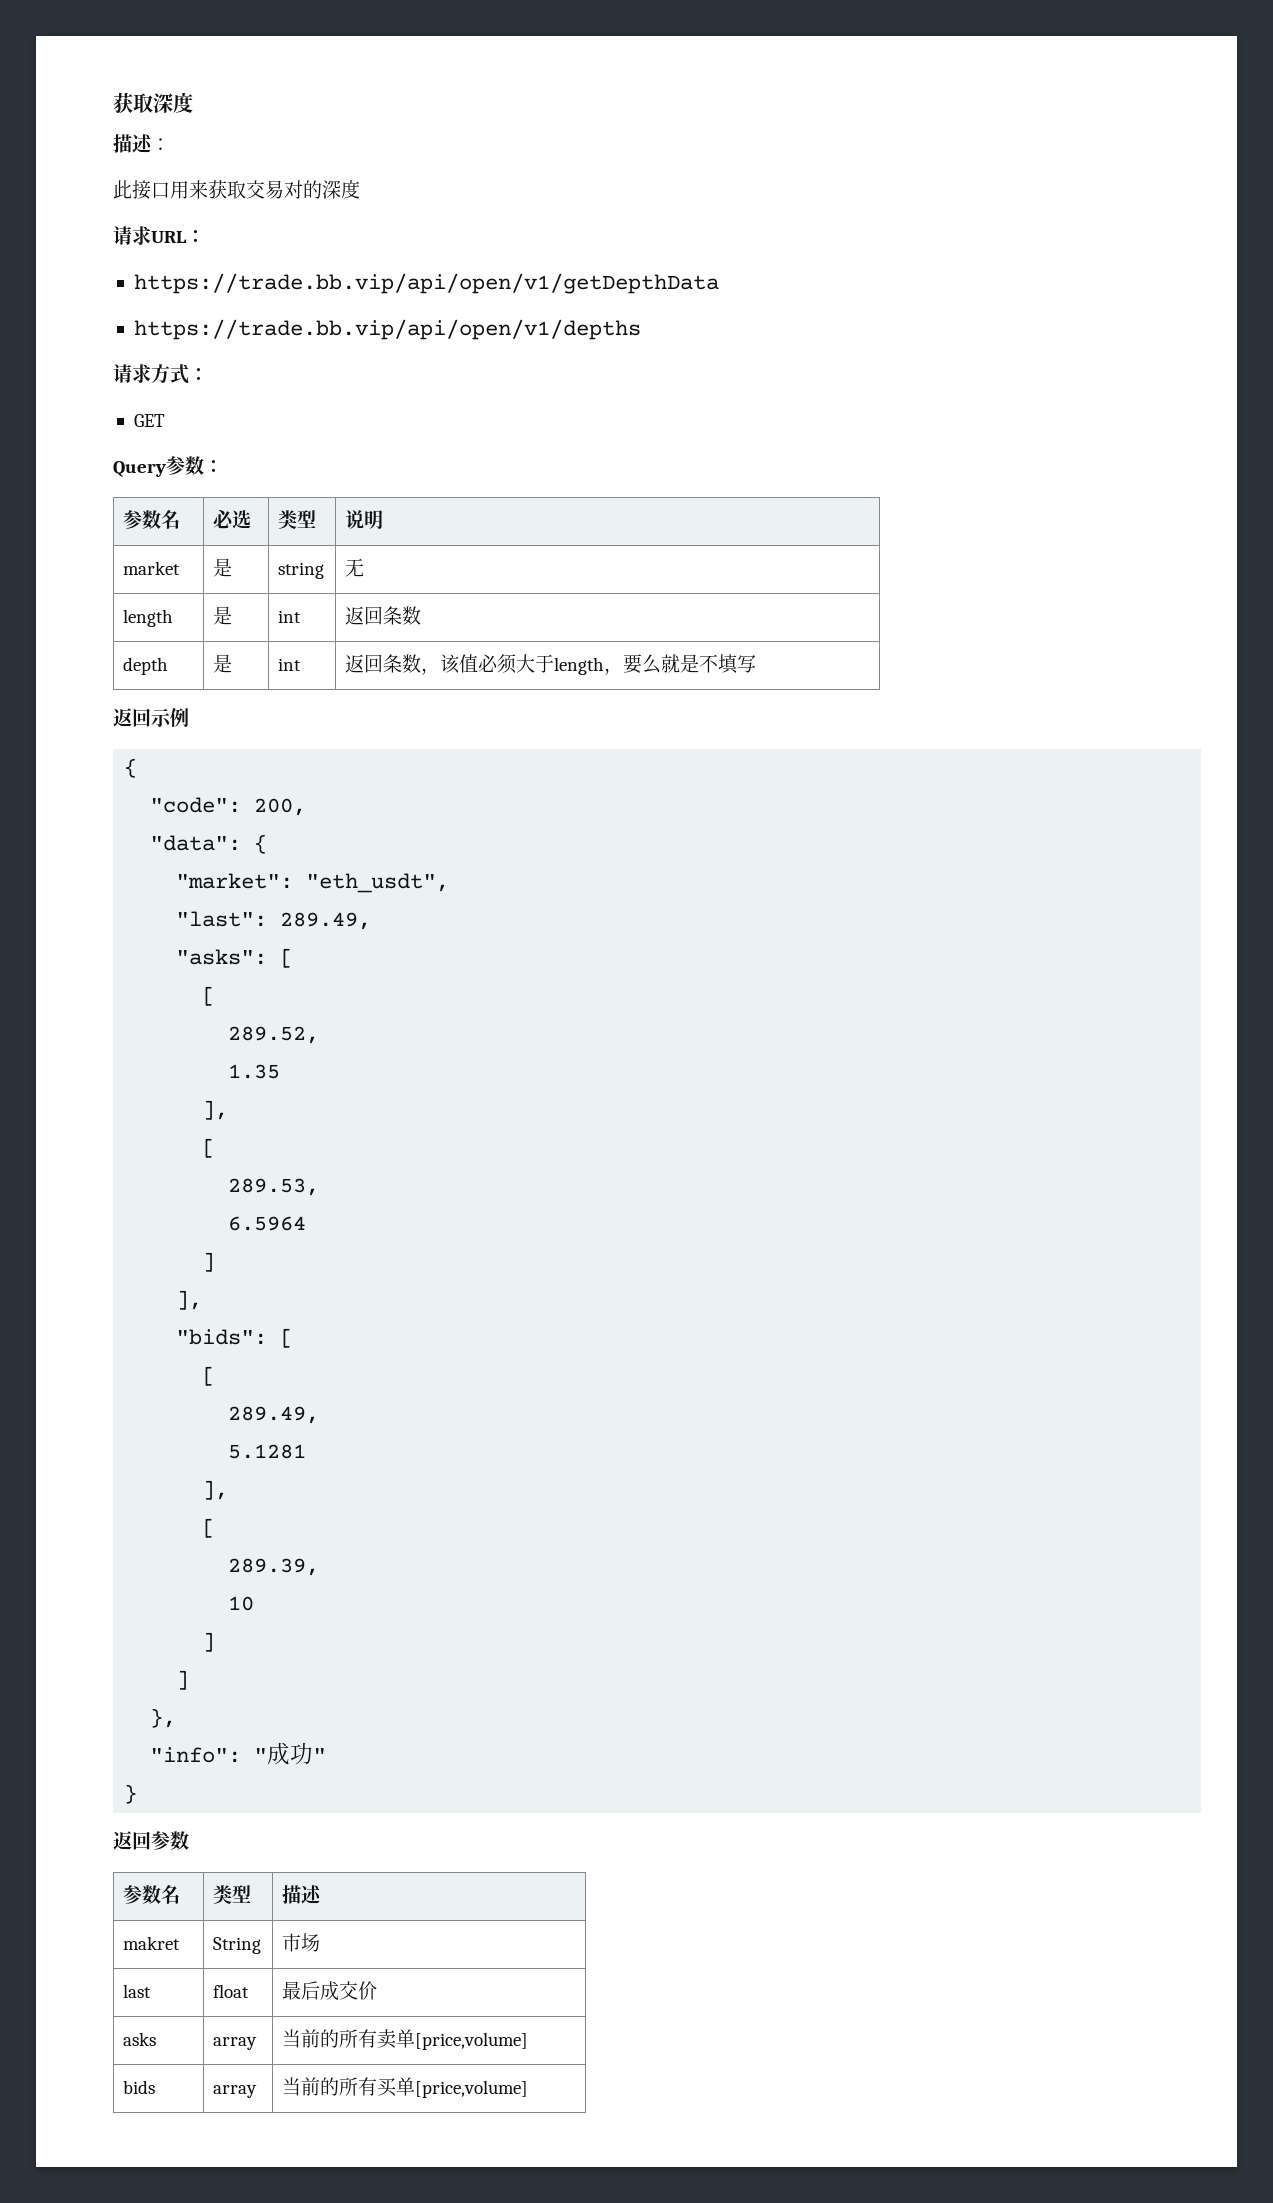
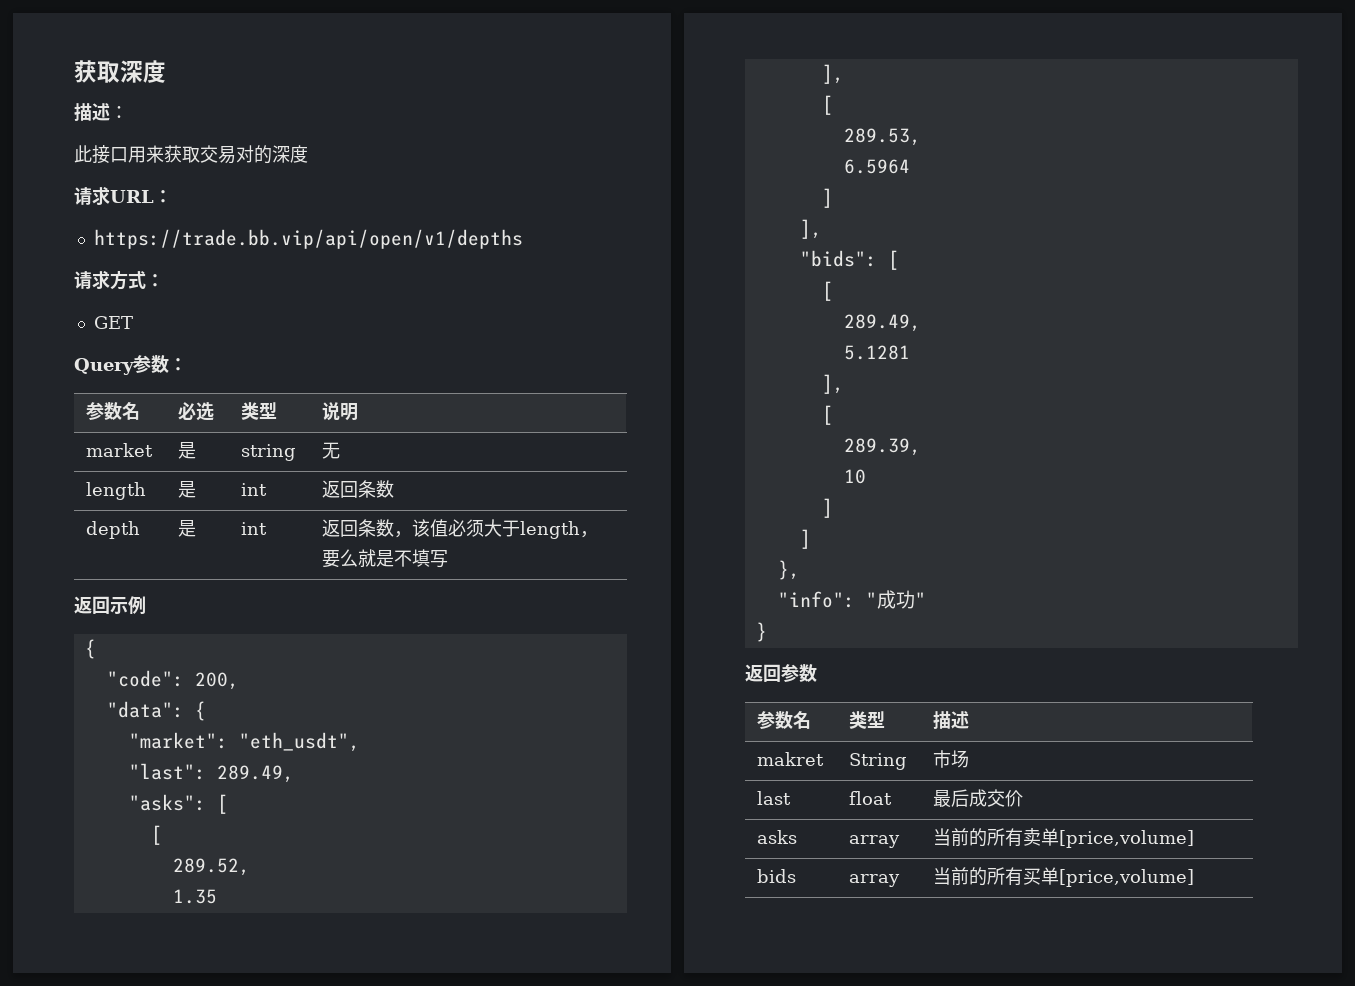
- https://trade.bb.vip/api/open/v1/getDepthData

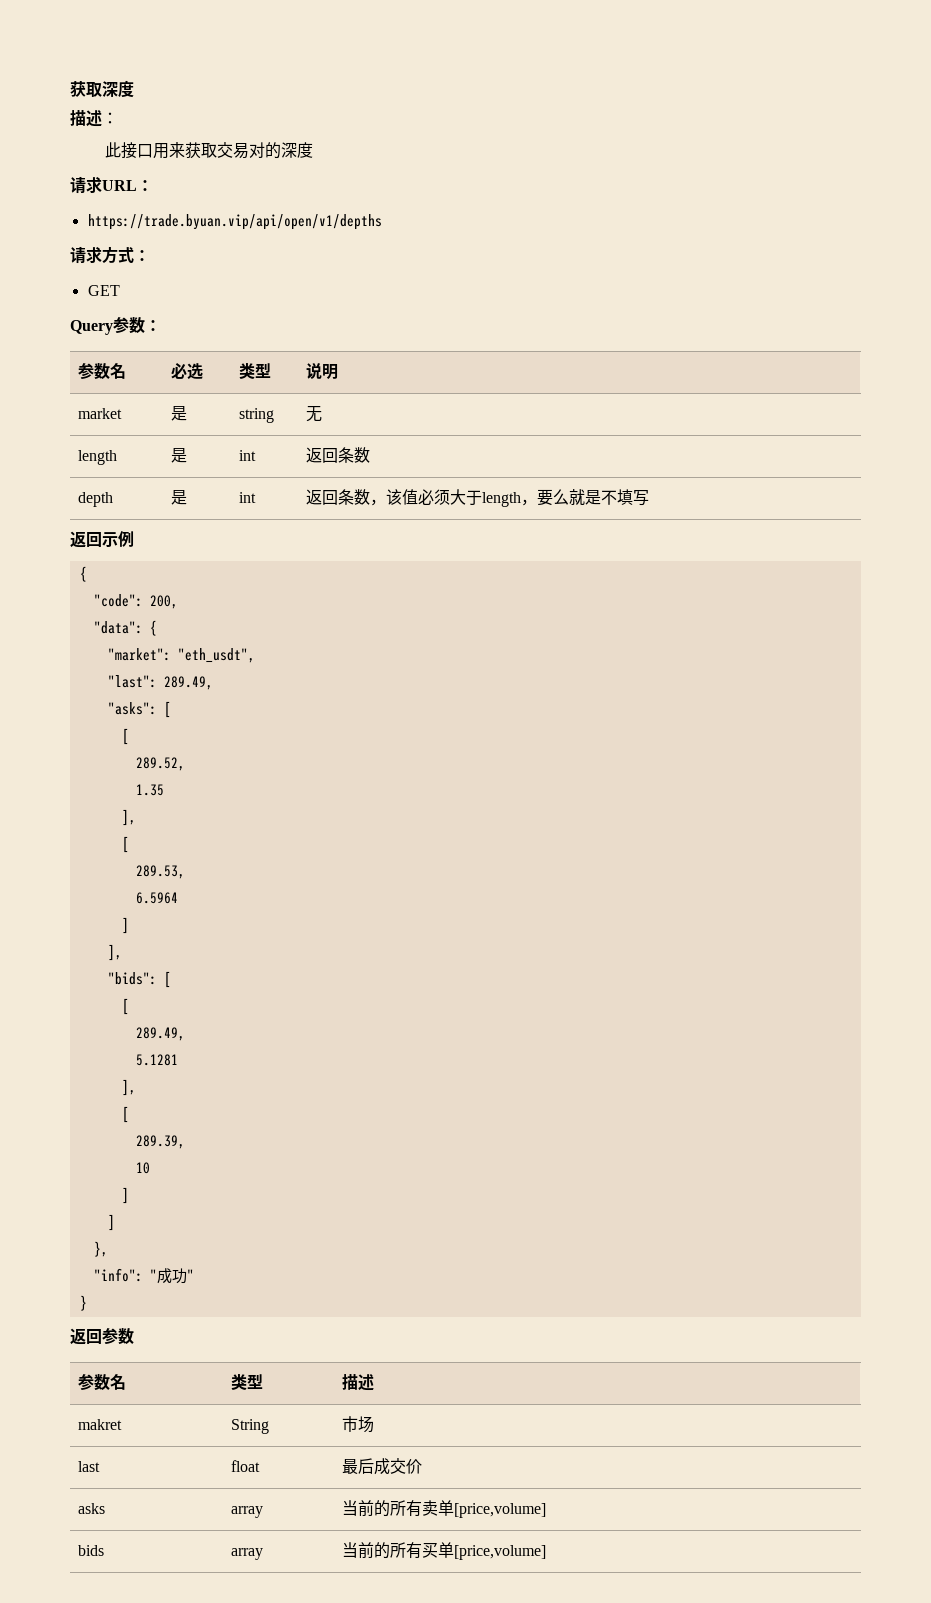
- https://trade.bb.vip/api/open/v1/depths
+ https://trade.byuan.vip/api/open/v1/depths

